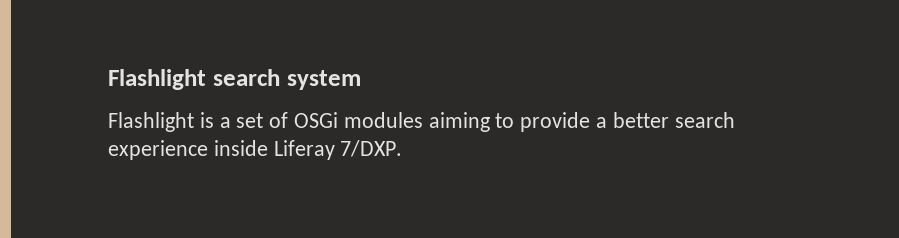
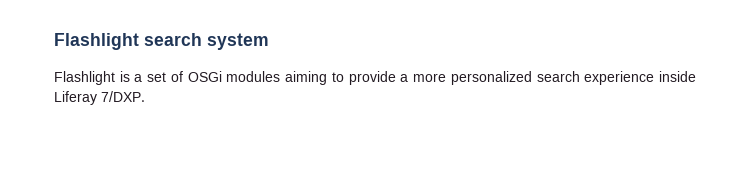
- Flashlight is a set of OSGi modules aiming to provide a better search experience inside Liferay 7/DXP.
+ Flashlight is a set of OSGi modules aiming to provide a more personalized search experience inside Liferay 7/DXP.

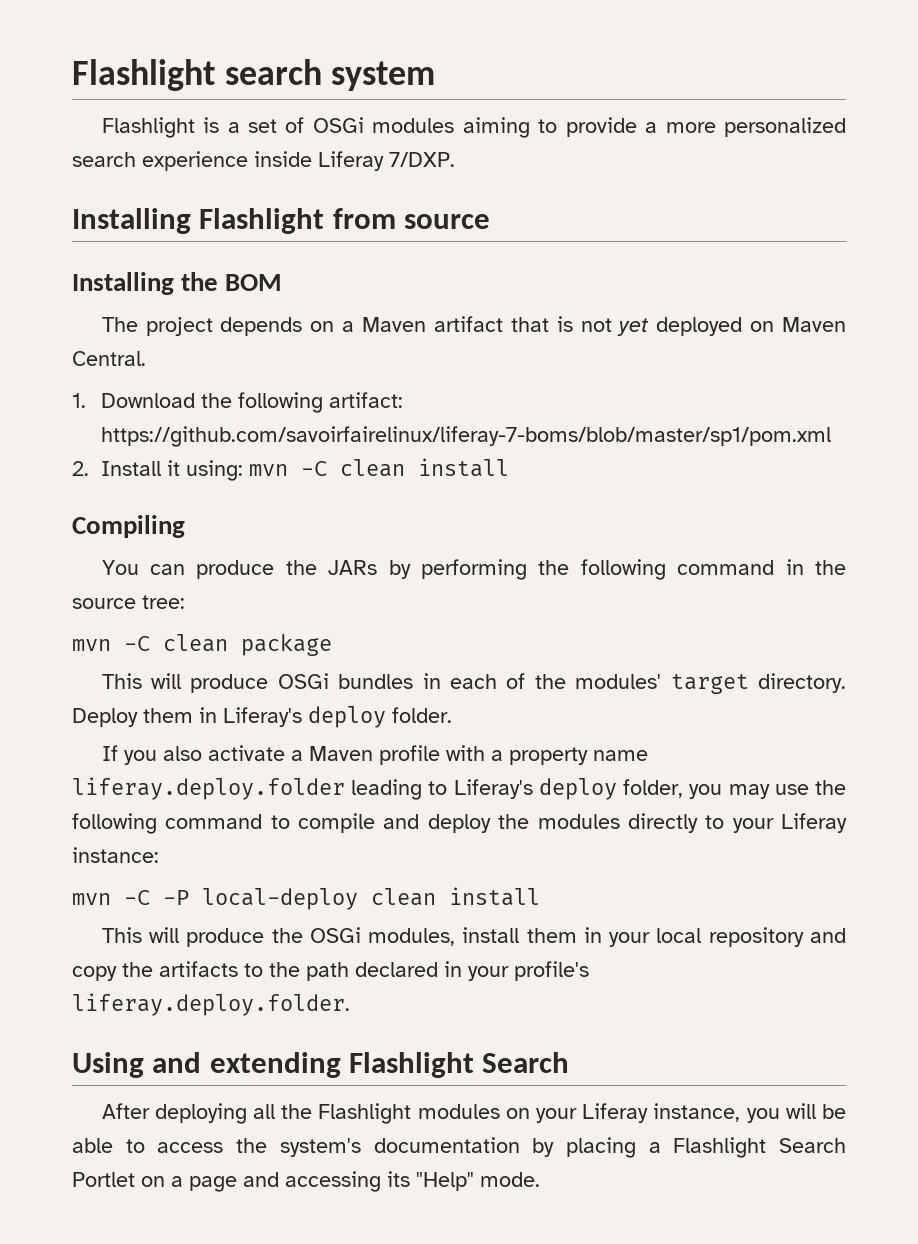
+ Installing Flashlight from source
+ Installing the BOM
+ The project depends on a Maven artifact that is not yet deployed on Maven Central.
+ 1. Download the following artifact: https://github.com/savoirfairelinux/liferay-7-boms/blob/master/sp1/pom.xml
+ 2. Install it using: mvn -C clean install
+ Compiling
+ You can produce the JARs by performing the following command in the source tree:
+ mvn -C clean package
+ This will produce OSGi bundles in each of the modules' target directory. Deploy them in Liferay's deploy folder.
+ If you also activate a Maven profile with a property name liferay.deploy.folder leading to Liferay's deploy folder, you may use the following command to compile and deploy the modules directly to your Liferay instance:
+ mvn -C -P local-deploy clean install
+ This will produce the OSGi modules, install them in your local repository and copy the artifacts to the path declared in your profile's liferay.deploy.folder.
+ Using and extending Flashlight Search
+ After deploying all the Flashlight modules on your Liferay instance, you will be able to access the system's documentation by placing a Flashlight Search Portlet on a page and accessing its "Help" mode.

